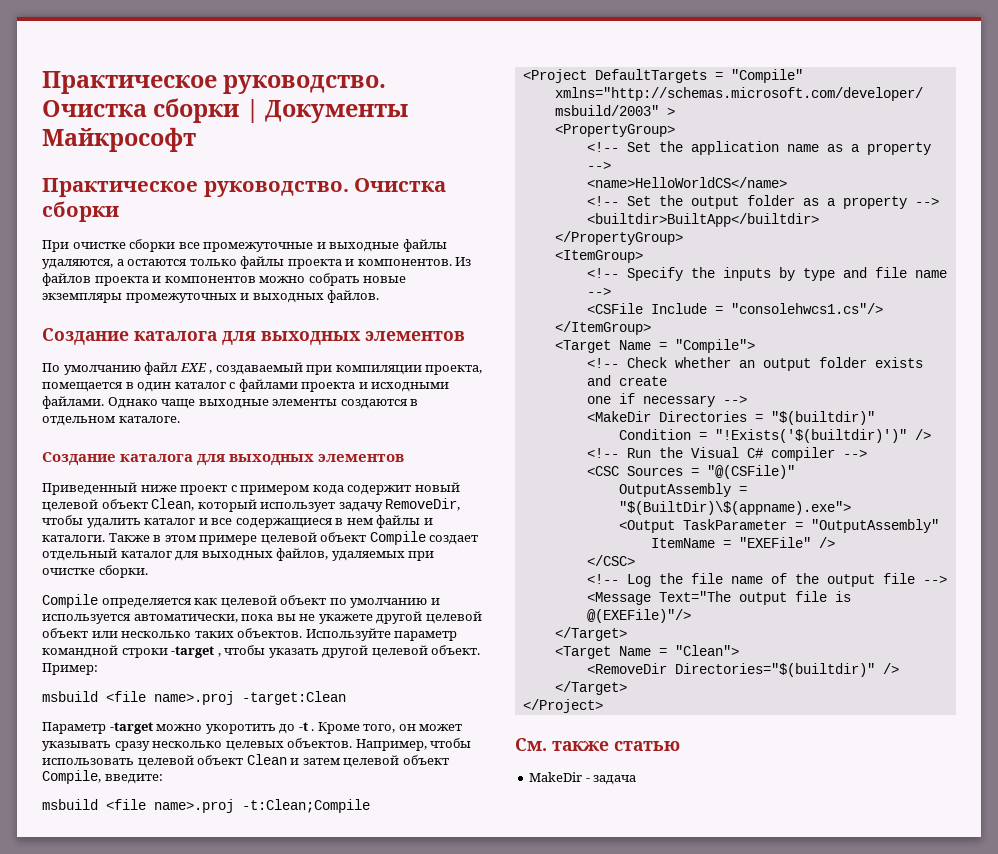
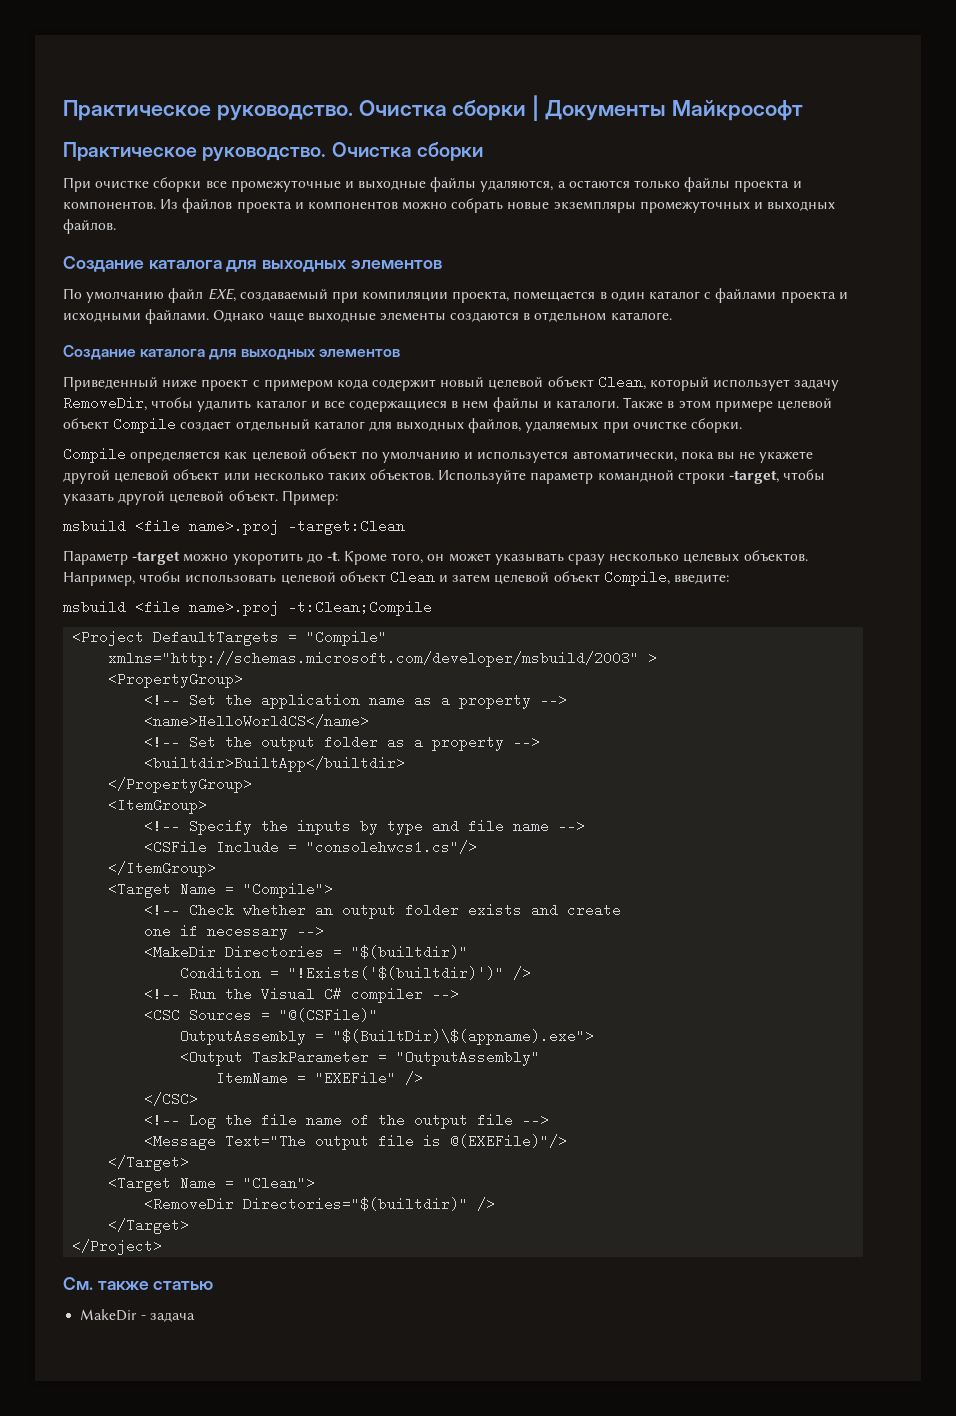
- По умолчанию файл EXE , создаваемый при компиляции проекта, помещается в один каталог с файлами проекта и исходными файлами.
+ По умолчанию файл EXE, создаваемый при компиляции проекта, помещается в один каталог с файлами проекта и исходными файлами.
- Используйте параметр командной строки -target , чтобы указать другой целевой объект.
+ Используйте параметр командной строки -target, чтобы указать другой целевой объект.
- Параметр -target можно укоротить до -t .
+ Параметр -target можно укоротить до -t.

